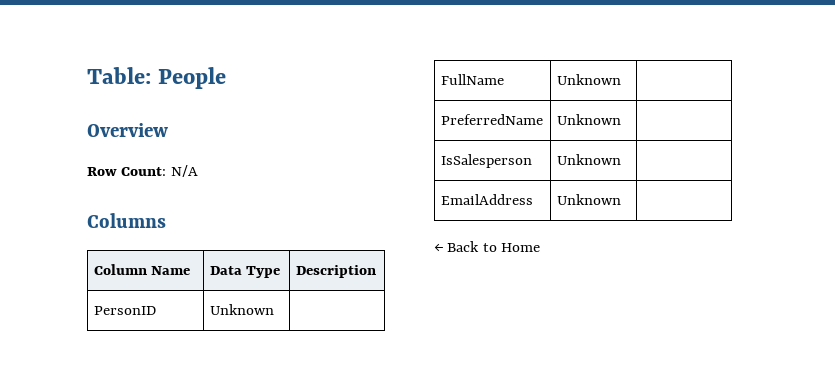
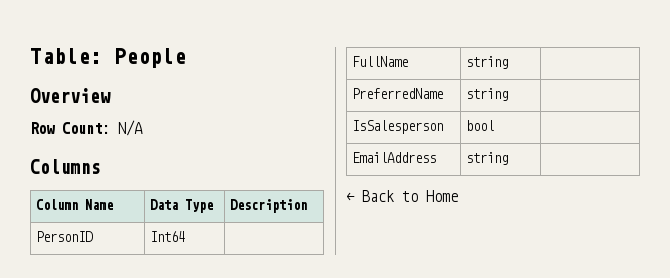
- PersonID | Unknown |
+ PersonID | Int64 |
- FullName | Unknown |
+ FullName | string |
- PreferredName | Unknown |
+ PreferredName | string |
- IsSalesperson | Unknown |
+ IsSalesperson | bool |
- EmailAddress | Unknown |
+ EmailAddress | string |

